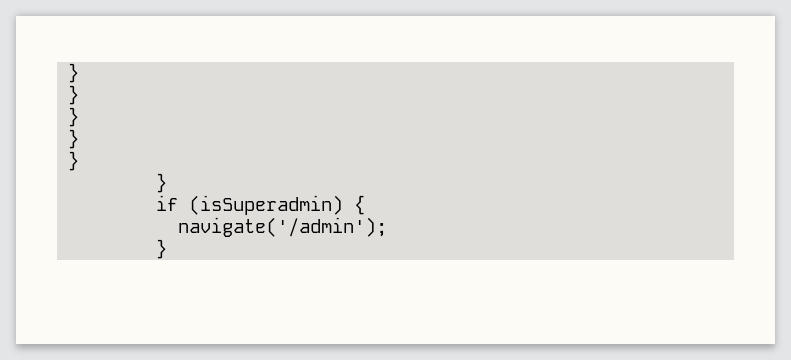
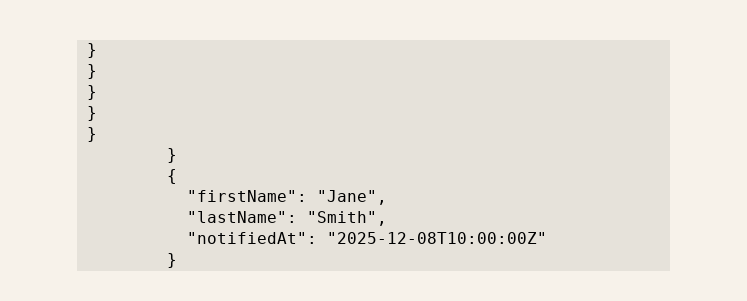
- if (isSuperadmin) {
+ {
- navigate('/admin');
+ "firstName": "Jane",
+ "lastName": "Smith",
+ "notifiedAt": "2025-12-08T10:00:00Z"

